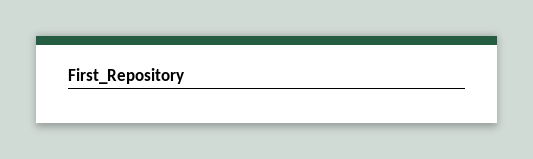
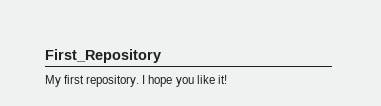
+ My first repository. I hope you like it!

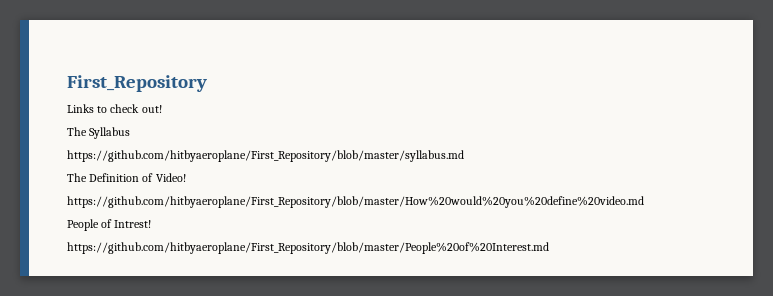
- My first repository. I hope you like it!
+ Links to check out!
+ The Syllabus
+ https://github.com/hitbyaeroplane/First_Repository/blob/master/syllabus.md
+ The Definition of Video!
+ https://github.com/hitbyaeroplane/First_Repository/blob/master/How%20would%20you%20define%20video.md
+ People of Intrest!
+ https://github.com/hitbyaeroplane/First_Repository/blob/master/People%20of%20Interest.md

